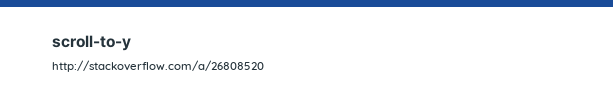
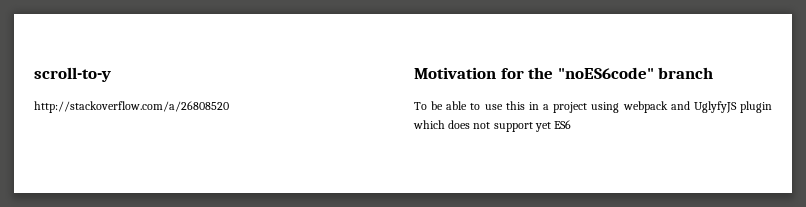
+ Motivation for the "noES6code" branch
+ To be able to use this in a project using webpack and UglyfyJS plugin which does not support yet ES6

